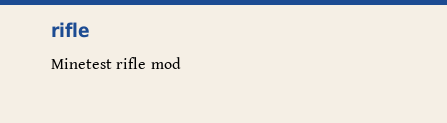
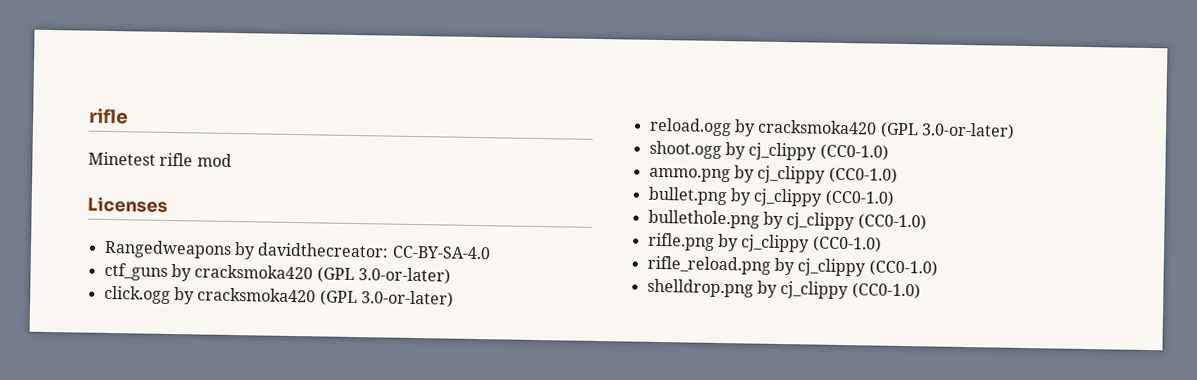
+ Licenses
+ Rangedweapons by davidthecreator: CC-BY-SA-4.0
+ ctf_guns by cracksmoka420 (GPL 3.0-or-later)
+ click.ogg by cracksmoka420 (GPL 3.0-or-later)
+ reload.ogg by cracksmoka420 (GPL 3.0-or-later)
+ shoot.ogg by cj_clippy (CC0-1.0)
+ ammo.png by cj_clippy (CC0-1.0)
+ bullet.png by cj_clippy (CC0-1.0)
+ bullethole.png by cj_clippy (CC0-1.0)
+ rifle.png by cj_clippy (CC0-1.0)
+ rifle_reload.png by cj_clippy (CC0-1.0)
+ shelldrop.png by cj_clippy (CC0-1.0)

